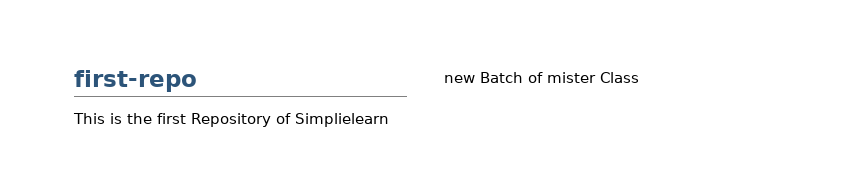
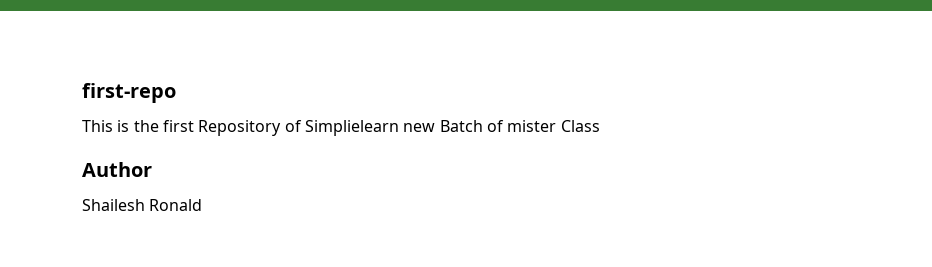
+ Author
+ Shailesh Ronald

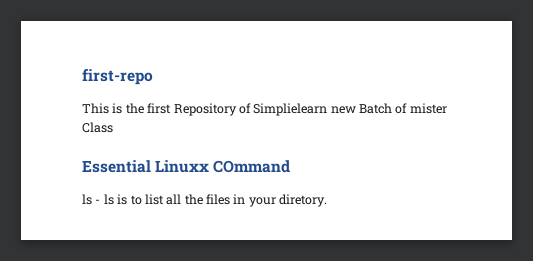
- Author
- Shailesh Ronald
+ Essential Linuxx COmmand
+ ls - ls is to list all the files in your diretory.

